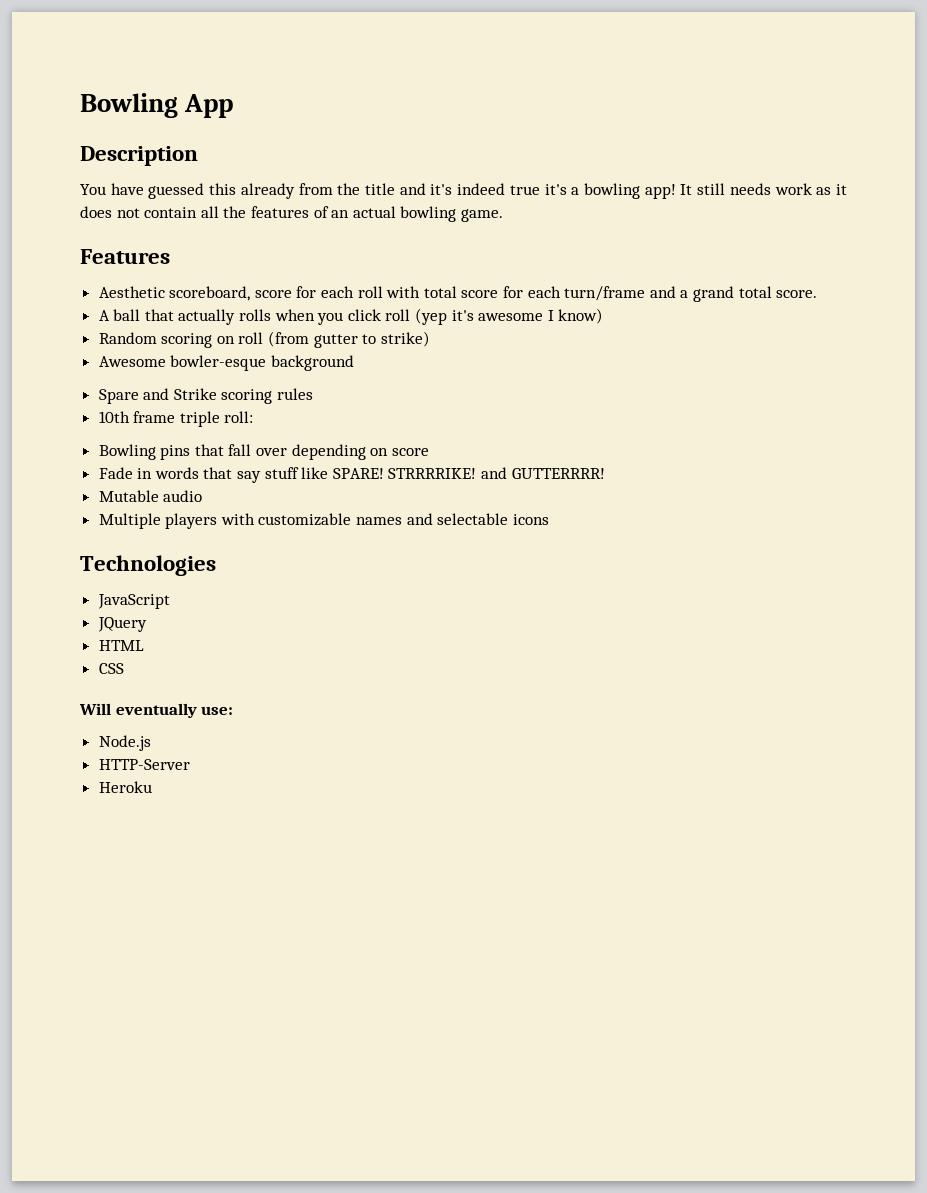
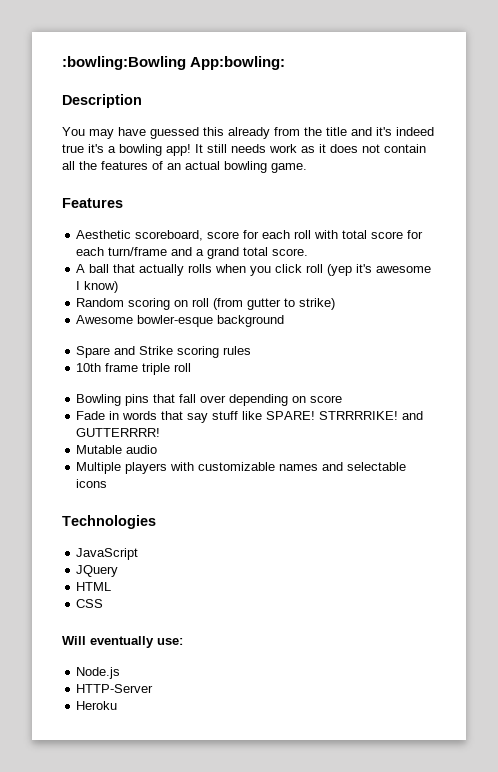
- Bowling App
+ :bowling:Bowling App:bowling:
- You have guessed this already from the title and it's indeed true it's a bowling app!
+ You may have guessed this already from the title and it's indeed true it's a bowling app!
- 10th frame triple roll:
+ 10th frame triple roll

